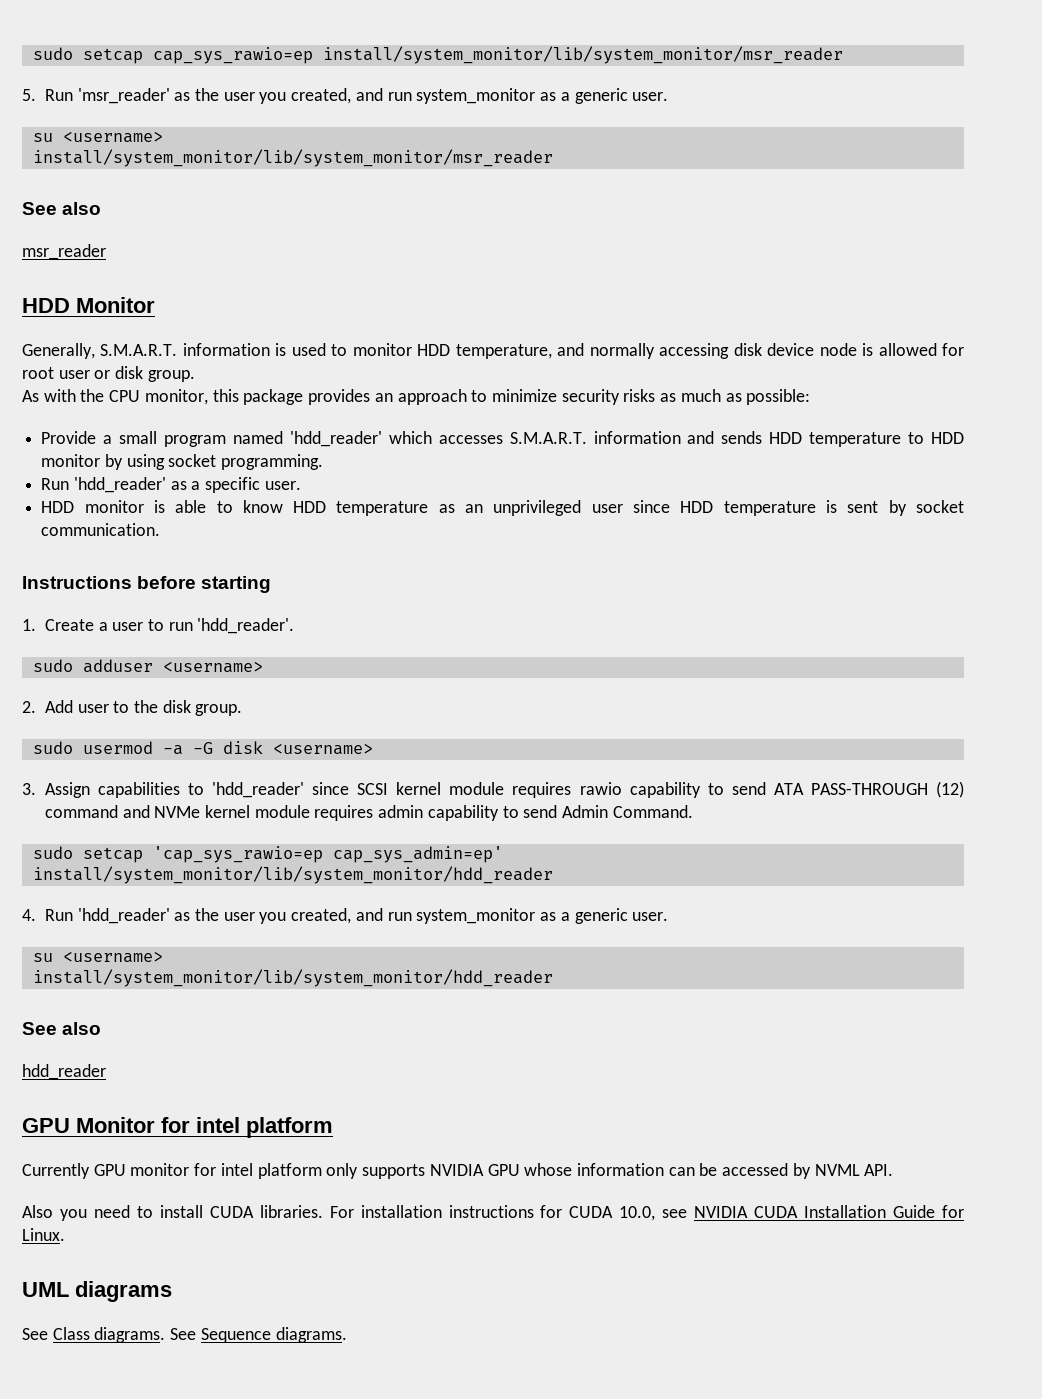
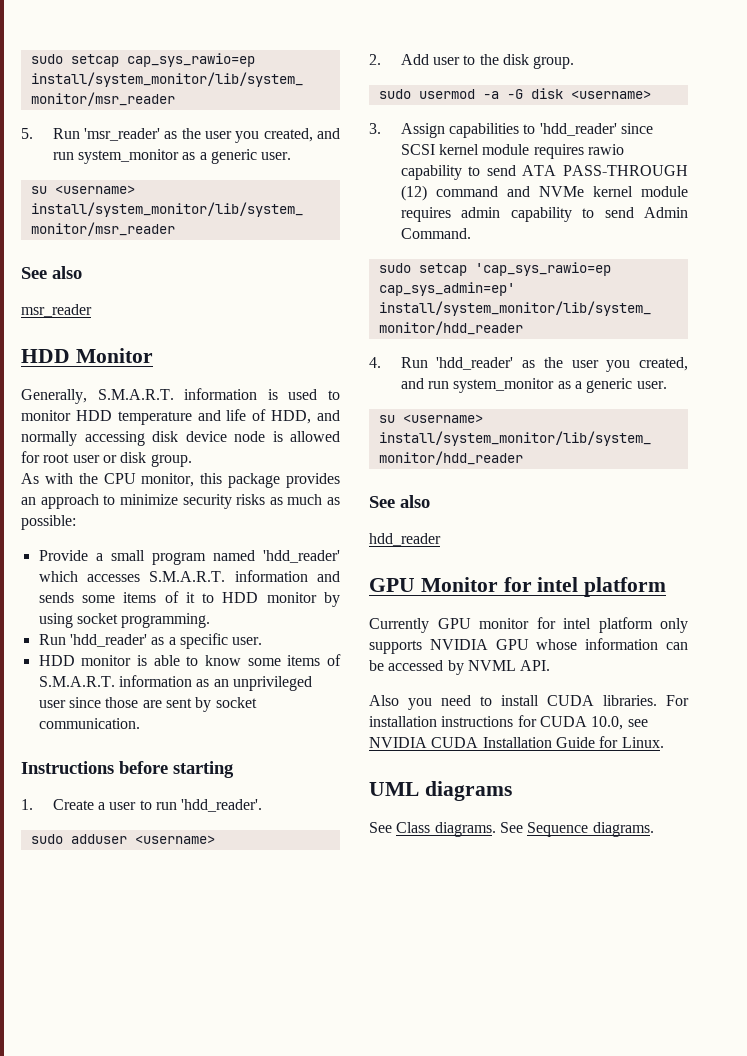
- Generally, S.M.A.R.T. information is used to monitor HDD temperature, and normally accessing disk device node is allowed for root user or disk group.
+ Generally, S.M.A.R.T. information is used to monitor HDD temperature and life of HDD, and normally accessing disk device node is allowed for root user or disk group.
- Provide a small program named 'hdd_reader' which accesses S.M.A.R.T. information and sends HDD temperature to HDD monitor by using socket programming.
+ Provide a small program named 'hdd_reader' which accesses S.M.A.R.T. information and sends some items of it to HDD monitor by using socket programming.
- HDD monitor is able to know HDD temperature as an unprivileged user since HDD temperature is sent by socket communication.
+ HDD monitor is able to know some items of S.M.A.R.T. information as an unprivileged user since those are sent by socket communication.

